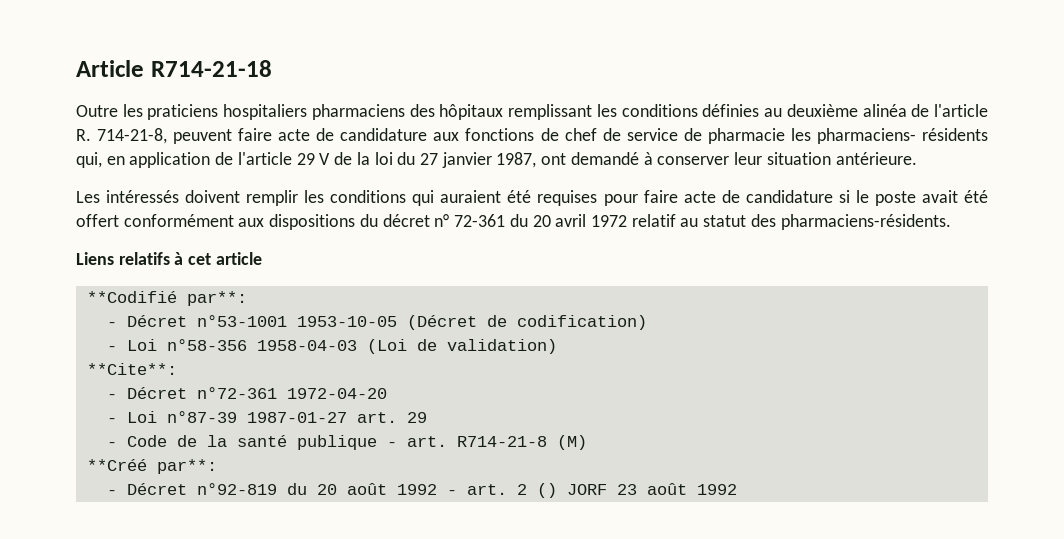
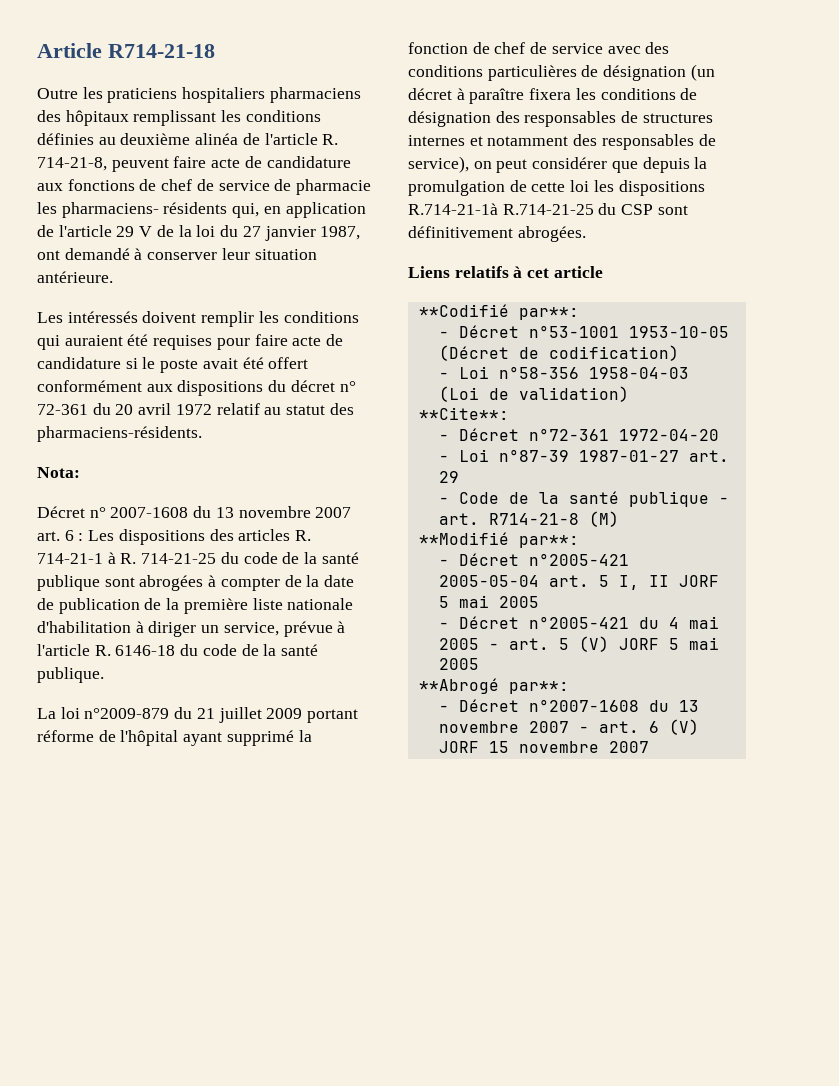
+ Nota:
+ Décret n° 2007-1608 du 13 novembre 2007 art. 6 : Les dispositions des articles R. 714-21-1 à R. 714-21-25 du code de la santé publique sont abrogées à compter de la date de publication de la première liste nationale d'habilitation à diriger un service, prévue à l'article R. 6146-18 du code de la santé publique.
+ La loi n°2009-879 du 21 juillet 2009 portant réforme de l'hôpital ayant supprimé la fonction de chef de service avec des conditions particulières de désignation (un décret à paraître fixera les conditions de désignation des responsables de structures internes et notamment des responsables de service), on peut considérer que depuis la promulgation de cette loi les dispositions R.714-21-1à R.714-21-25 du CSP sont définitivement abrogées.
- **Créé par**:
- - Décret n°92-819 du 20 août 1992 - art. 2 () JORF 23 août 1992
+ **Modifié par**:
+ - Décret n°2005-421 2005-05-04 art. 5 I, II JORF 5 mai 2005
+ - Décret n°2005-421 du 4 mai 2005 - art. 5 (V) JORF 5 mai 2005
+ **Abrogé par**:
+ - Décret n°2007-1608 du 13 novembre 2007 - art. 6 (V) JORF 15 novembre 2007

